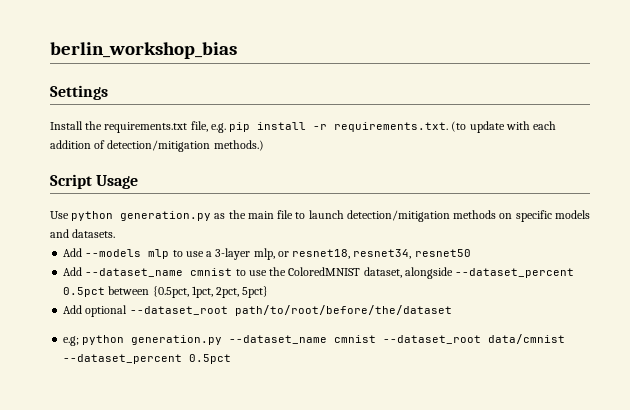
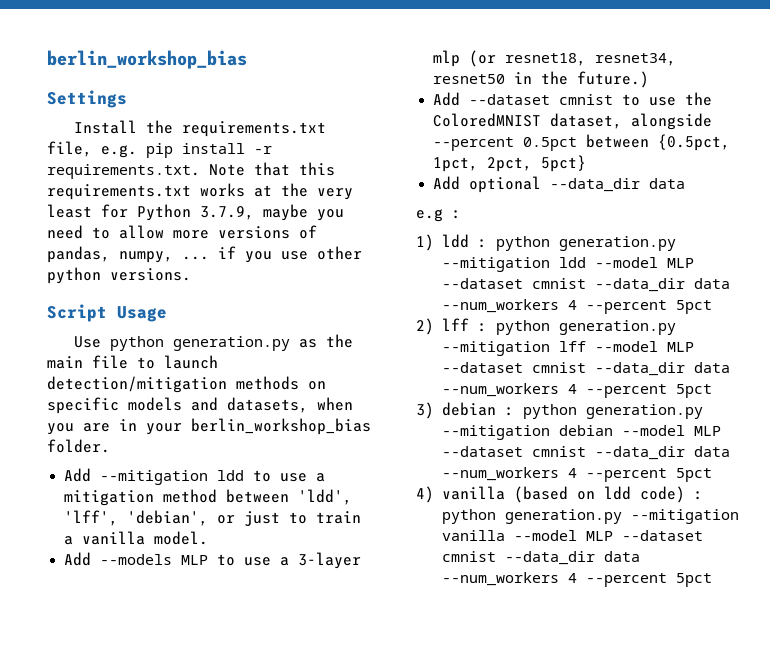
- Install the requirements.txt file, e.g. pip install -r requirements.txt. (to update with each addition of detection/mitigation methods.)
+ Install the requirements.txt file, e.g. pip install -r requirements.txt. Note that this requirements.txt works at the very least for Python 3.7.9, maybe you need to allow more versions of pandas, numpy, ... if you use other python versions.
- Use python generation.py as the main file to launch detection/mitigation methods on specific models and datasets.
+ Use python generation.py as the main file to launch detection/mitigation methods on specific models and datasets, when you are in your berlin_workshop_bias folder.
+ Add --mitigation ldd to use a mitigation method between 'ldd', 'lff', 'debian', or just to train a vanilla model.
- Add --models mlp to use a 3-layer mlp, or resnet18, resnet34, resnet50
- Add --dataset_name cmnist to use the ColoredMNIST dataset, alongside --dataset_percent 0.5pct between {0.5pct, 1pct, 2pct, 5pct}
+ Add --models MLP to use a 3-layer mlp (or resnet18, resnet34, resnet50 in the future.)
+ Add --dataset cmnist to use the ColoredMNIST dataset, alongside --percent 0.5pct between {0.5pct, 1pct, 2pct, 5pct}
- Add optional --dataset_root path/to/root/before/the/dataset
- e.g; python generation.py --dataset_name cmnist --dataset_root data/cmnist --dataset_percent 0.5pct
+ Add optional --data_dir data
+ e.g :
+ 1) ldd : python generation.py --mitigation ldd --model MLP --dataset cmnist --data_dir data --num_workers 4 --percent 5pct
+ 2) lff : python generation.py --mitigation lff --model MLP --dataset cmnist --data_dir data --num_workers 4 --percent 5pct
+ 3) debian : python generation.py --mitigation debian --model MLP --dataset cmnist --data_dir data --num_workers 4 --percent 5pct
+ 4) vanilla (based on ldd code) : python generation.py --mitigation vanilla --model MLP --dataset cmnist --data_dir data --num_workers 4 --percent 5pct

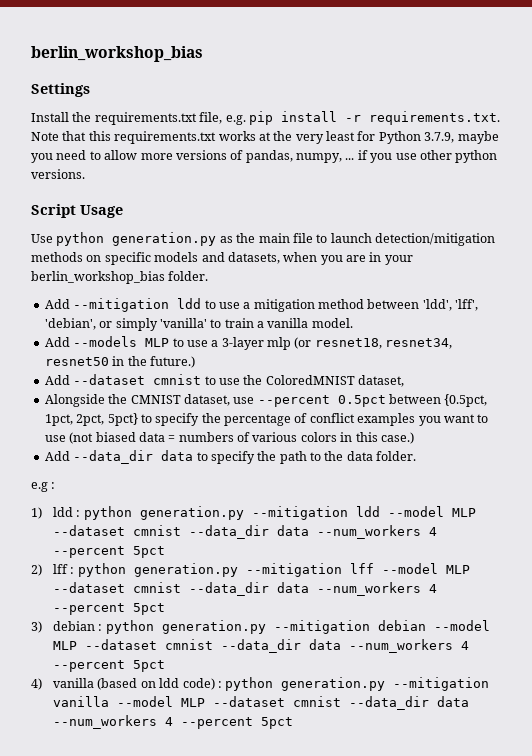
- Add --mitigation ldd to use a mitigation method between 'ldd', 'lff', 'debian', or just to train a vanilla model.
+ Add --mitigation ldd to use a mitigation method between 'ldd', 'lff', 'debian', or simply 'vanilla' to train a vanilla model.
- Add --dataset cmnist to use the ColoredMNIST dataset, alongside --percent 0.5pct between {0.5pct, 1pct, 2pct, 5pct}
- Add optional --data_dir data
+ Add --dataset cmnist to use the ColoredMNIST dataset,
+ Alongside the CMNIST dataset, use --percent 0.5pct between {0.5pct, 1pct, 2pct, 5pct} to specify the percentage of conflict examples you want to use (not biased data = numbers of various colors in this case.)
+ Add --data_dir data to specify the path to the data folder.

